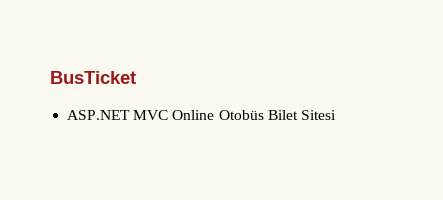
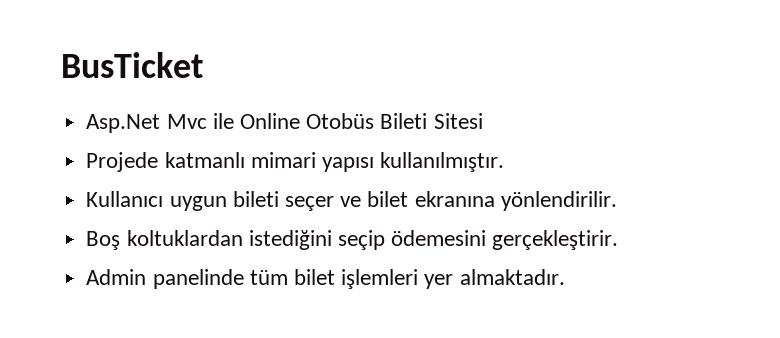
- ASP.NET MVC Online Otobüs Bilet Sitesi
+ Asp.Net Mvc ile Online Otobüs Bileti Sitesi
+ Projede katmanlı mimari yapısı kullanılmıştır.
+ Kullanıcı uygun bileti seçer ve bilet ekranına yönlendirilir.
+ Boş koltuklardan istediğini seçip ödemesini gerçekleştirir.
+ Admin panelinde tüm bilet işlemleri yer almaktadır.

